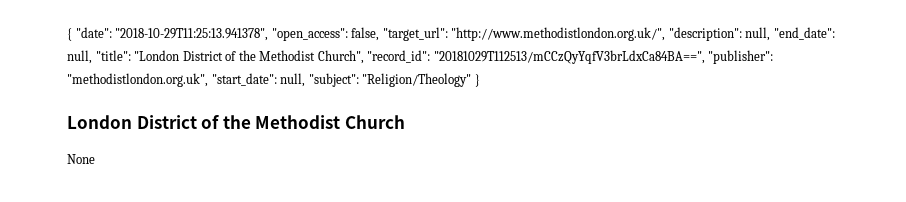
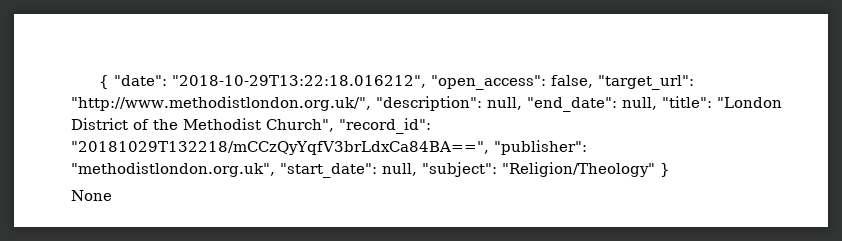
- { "date": "2018-10-29T11:25:13.941378", "open_access": false, "target_url": "http://www.methodistlondon.org.uk/", "description": null, "end_date": null, "title": "London District of the Methodist Church", "record_id": "20181029T112513/mCCzQyYqfV3brLdxCa84BA==", "publisher": "methodistlondon.org.uk", "start_date": null, "subject": "Religion/Theology" }
+ { "date": "2018-10-29T13:22:18.016212", "open_access": false, "target_url": "http://www.methodistlondon.org.uk/", "description": null, "end_date": null, "title": "London District of the Methodist Church", "record_id": "20181029T132218/mCCzQyYqfV3brLdxCa84BA==", "publisher": "methodistlondon.org.uk", "start_date": null, "subject": "Religion/Theology" }
- London District of the Methodist Church

